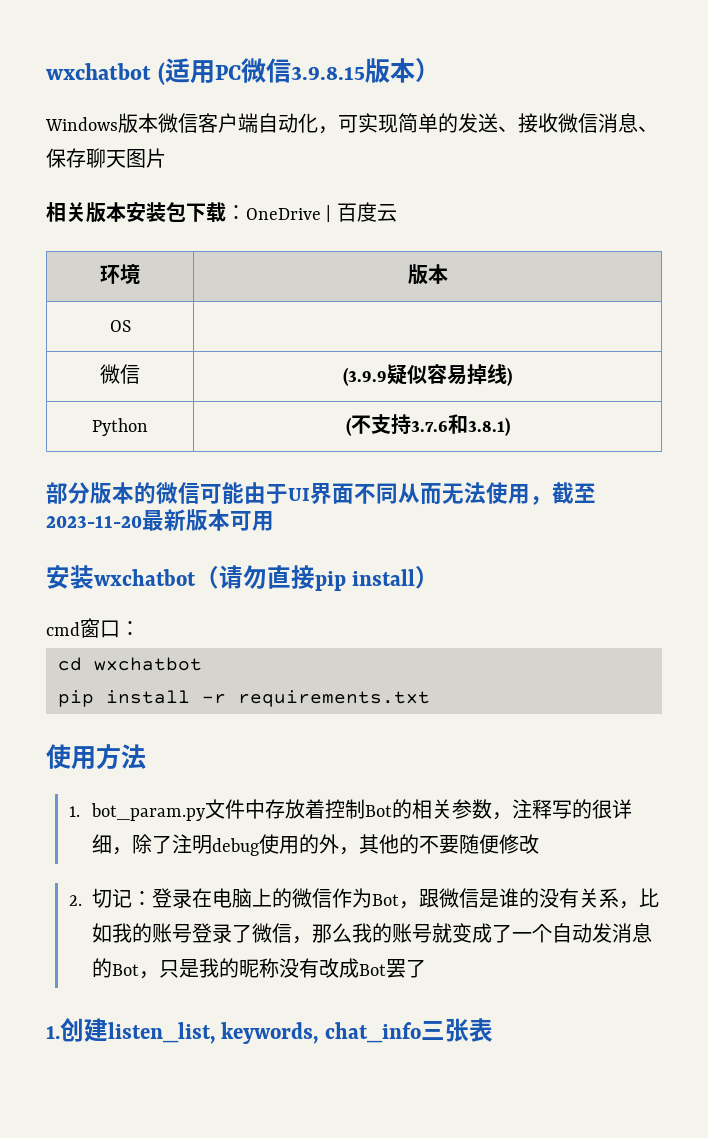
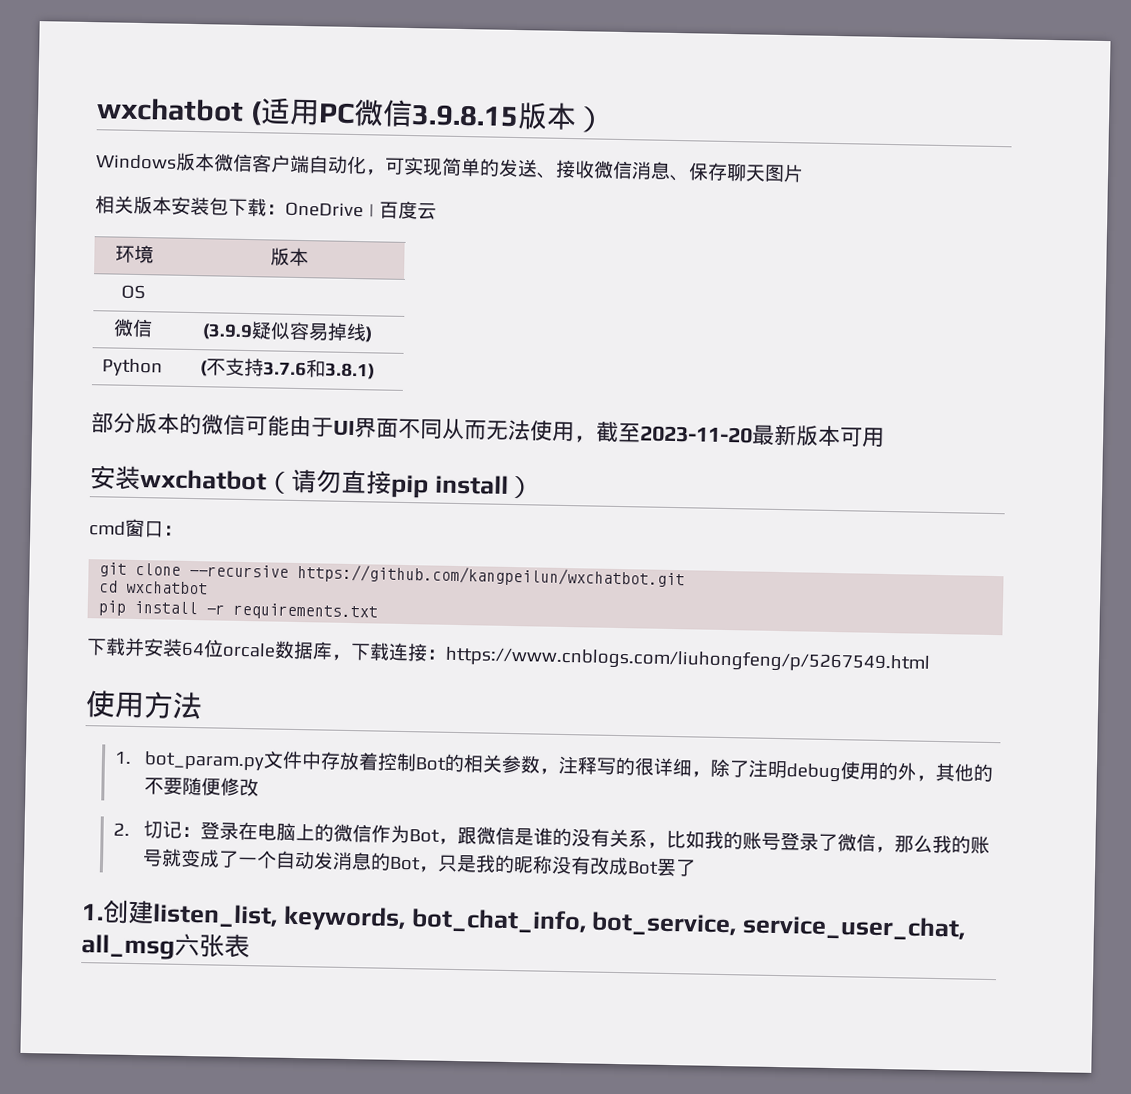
+ git clone --recursive https://github.com/kangpeilun/wxchatbot.git
+ 下载并安装64位orcale数据库，下载连接：https://www.cnblogs.com/liuhongfeng/p/5267549.html
- 1.创建listen_list, keywords, chat_info三张表
+ 1.创建listen_list, keywords, bot_chat_info, bot_service, service_user_chat, all_msg六张表

